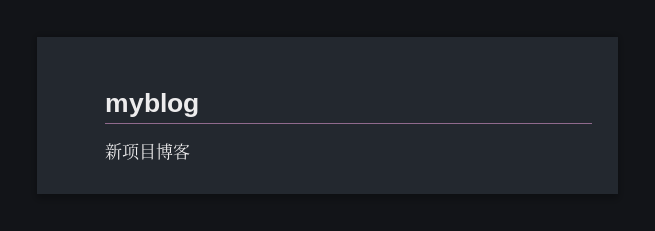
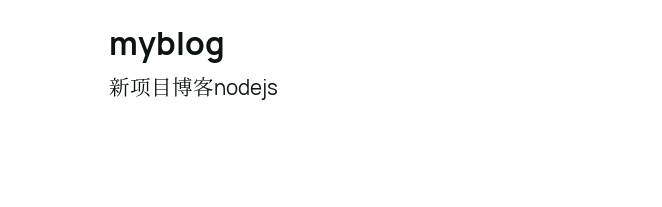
- 新项目博客
+ 新项目博客nodejs

